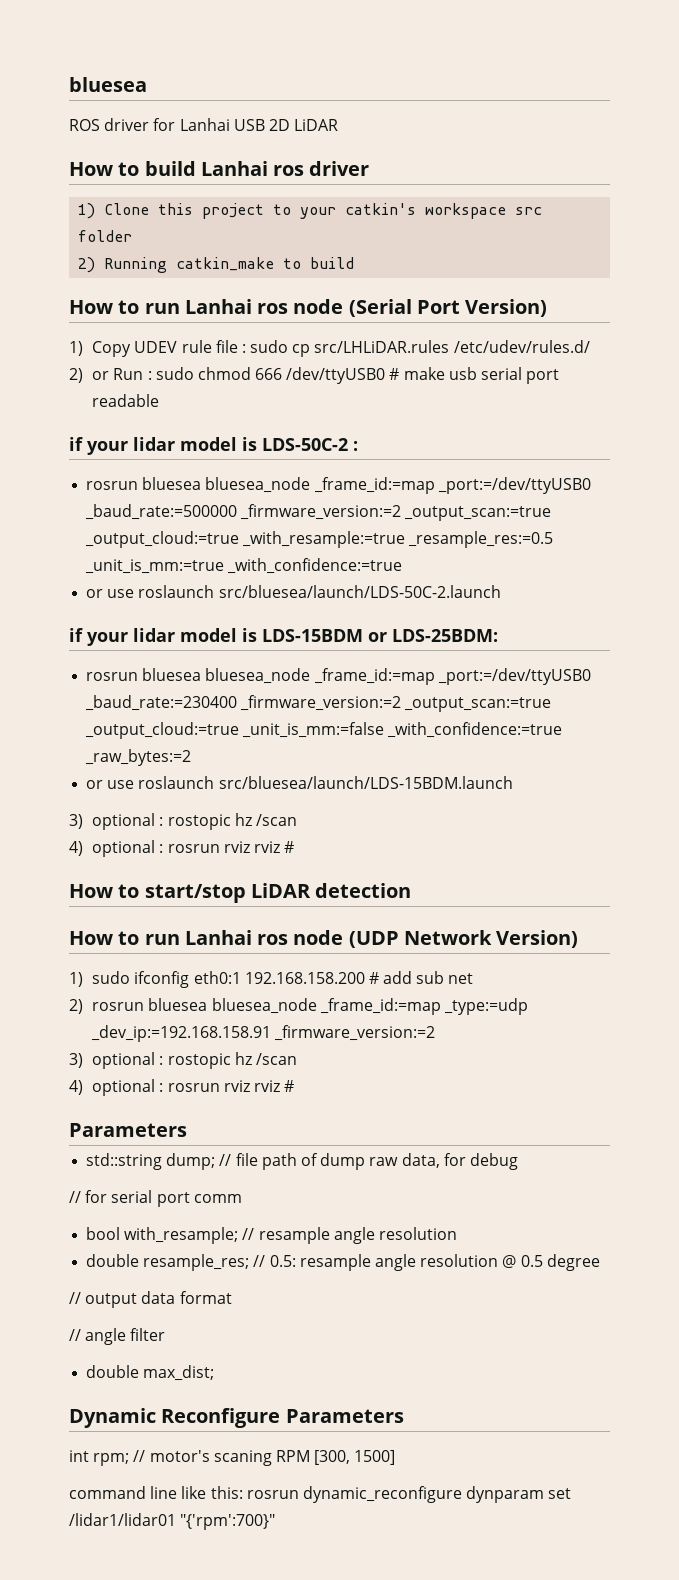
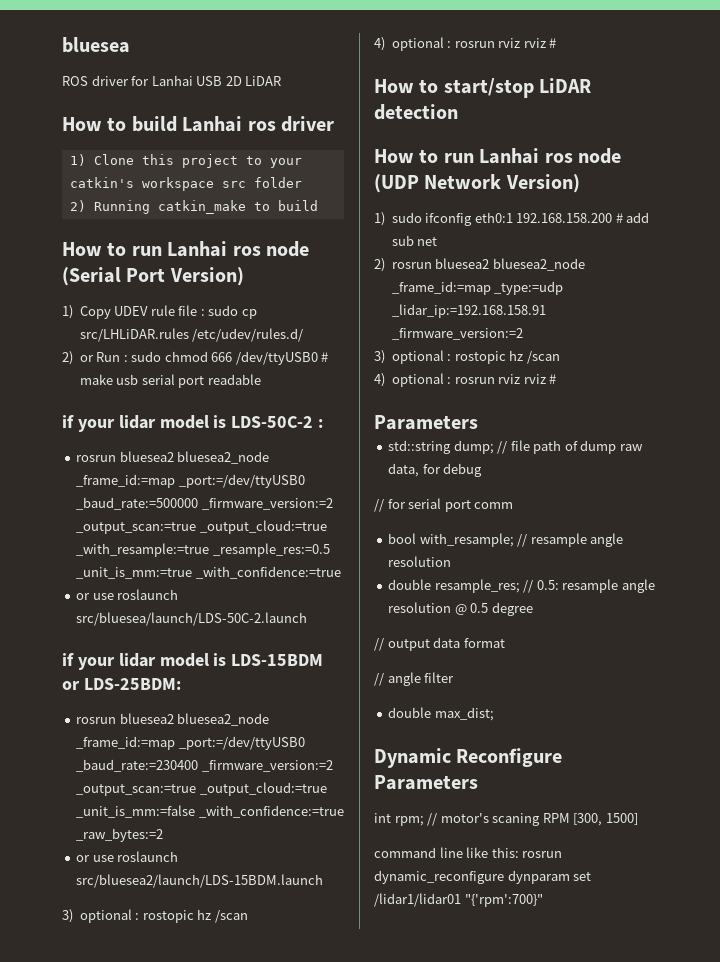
- rosrun bluesea bluesea_node _frame_id:=map _port:=/dev/ttyUSB0 _baud_rate:=500000 _firmware_version:=2 _output_scan:=true _output_cloud:=true _with_resample:=true _resample_res:=0.5 _unit_is_mm:=true _with_confidence:=true
+ rosrun bluesea2 bluesea2_node _frame_id:=map _port:=/dev/ttyUSB0 _baud_rate:=500000 _firmware_version:=2 _output_scan:=true _output_cloud:=true _with_resample:=true _resample_res:=0.5 _unit_is_mm:=true _with_confidence:=true
- rosrun bluesea bluesea_node _frame_id:=map _port:=/dev/ttyUSB0 _baud_rate:=230400 _firmware_version:=2 _output_scan:=true _output_cloud:=true _unit_is_mm:=false _with_confidence:=true _raw_bytes:=2
+ rosrun bluesea2 bluesea2_node _frame_id:=map _port:=/dev/ttyUSB0 _baud_rate:=230400 _firmware_version:=2 _output_scan:=true _output_cloud:=true _unit_is_mm:=false _with_confidence:=true _raw_bytes:=2
- or use roslaunch src/bluesea/launch/LDS-15BDM.launch
+ or use roslaunch src/bluesea2/launch/LDS-15BDM.launch
- 2) rosrun bluesea bluesea_node _frame_id:=map _type:=udp _dev_ip:=192.168.158.91 _firmware_version:=2
+ 2) rosrun bluesea2 bluesea2_node _frame_id:=map _type:=udp _lidar_ip:=192.168.158.91 _firmware_version:=2

